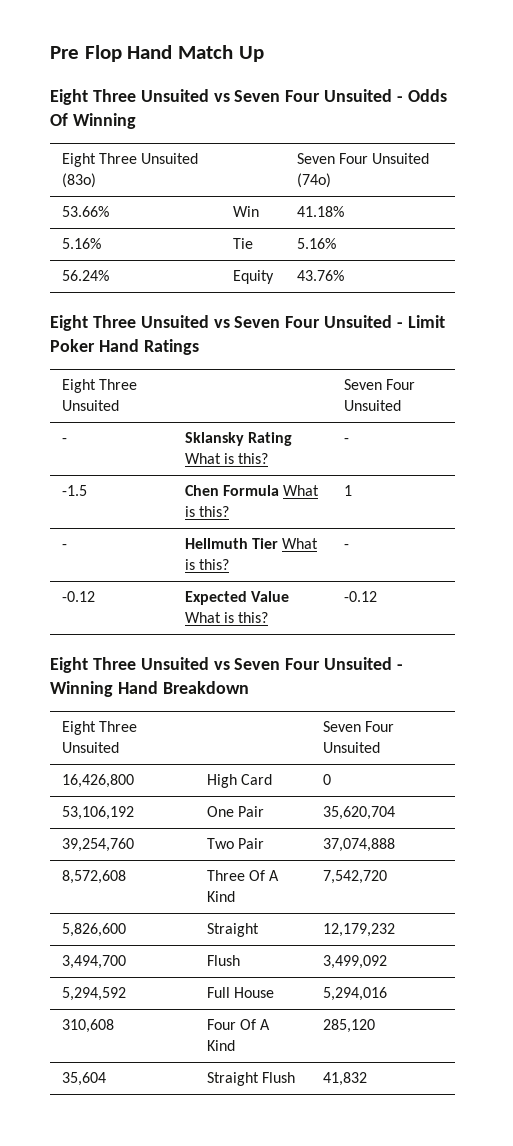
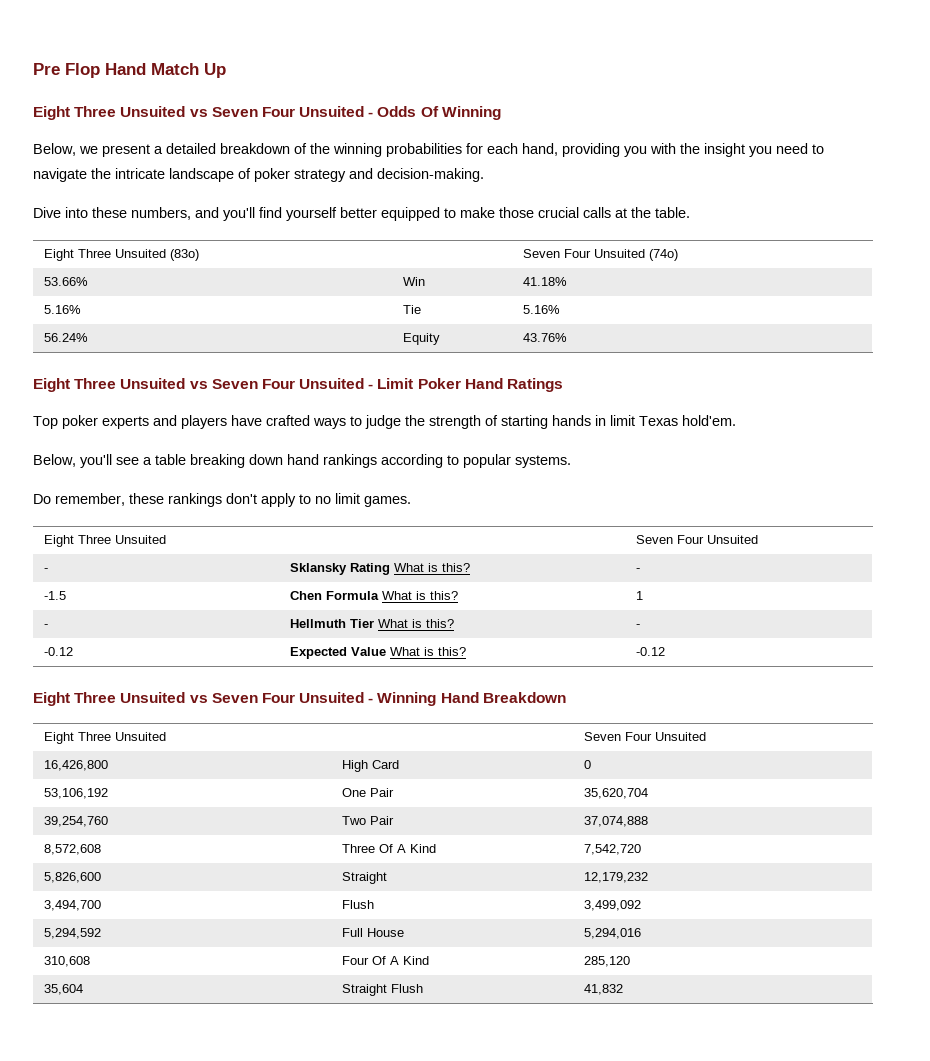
+ Below, we present a detailed breakdown of the winning probabilities for each hand, providing you with the insight you need to navigate the intricate landscape of poker strategy and decision-making.
+ Dive into these numbers, and you'll find yourself better equipped to make those crucial calls at the table.
+ Top poker experts and players have crafted ways to judge the strength of starting hands in limit Texas hold'em.
+ Below, you'll see a table breaking down hand rankings according to popular systems.
+ Do remember, these rankings don't apply to no limit games.

